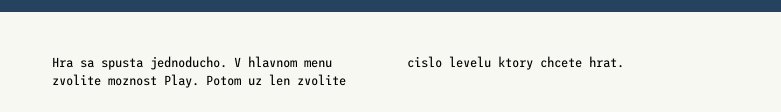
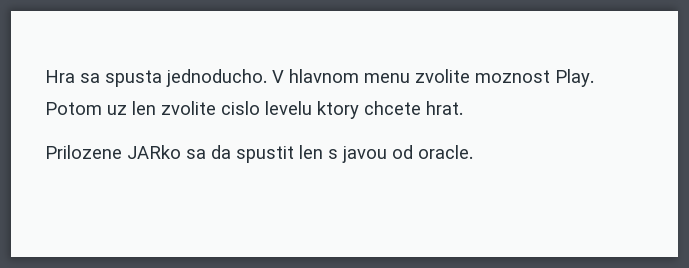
+ Prilozene JARko sa da spustit len s javou od oracle.

